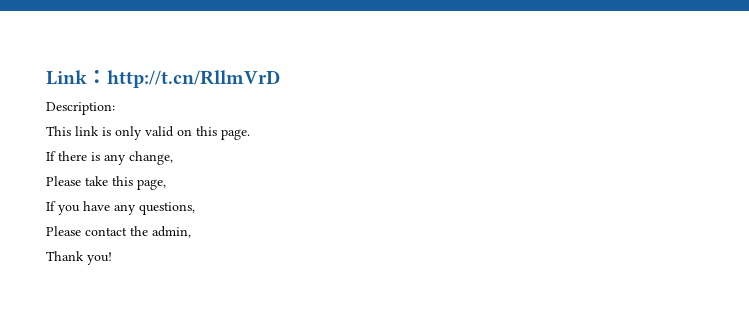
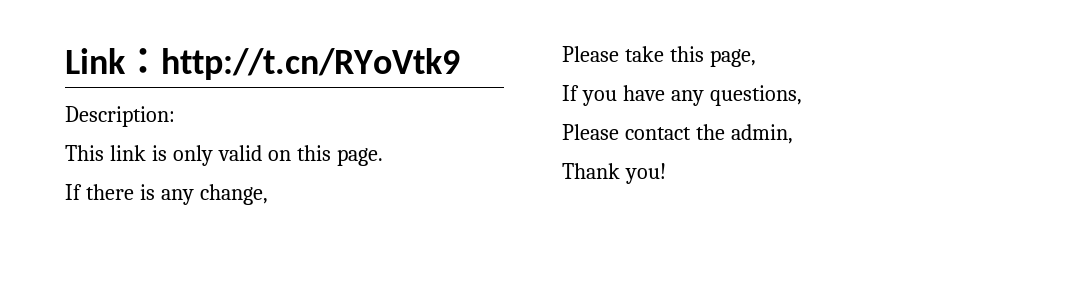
- Link：http://t.cn/RllmVrD
+ Link：http://t.cn/RYoVtk9

